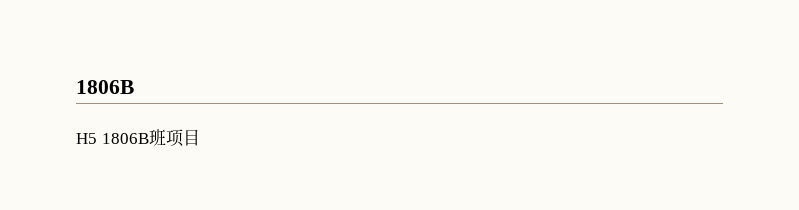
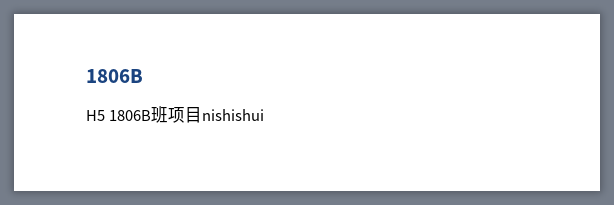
- H5 1806B班项目
+ H5 1806B班项目nishishui

